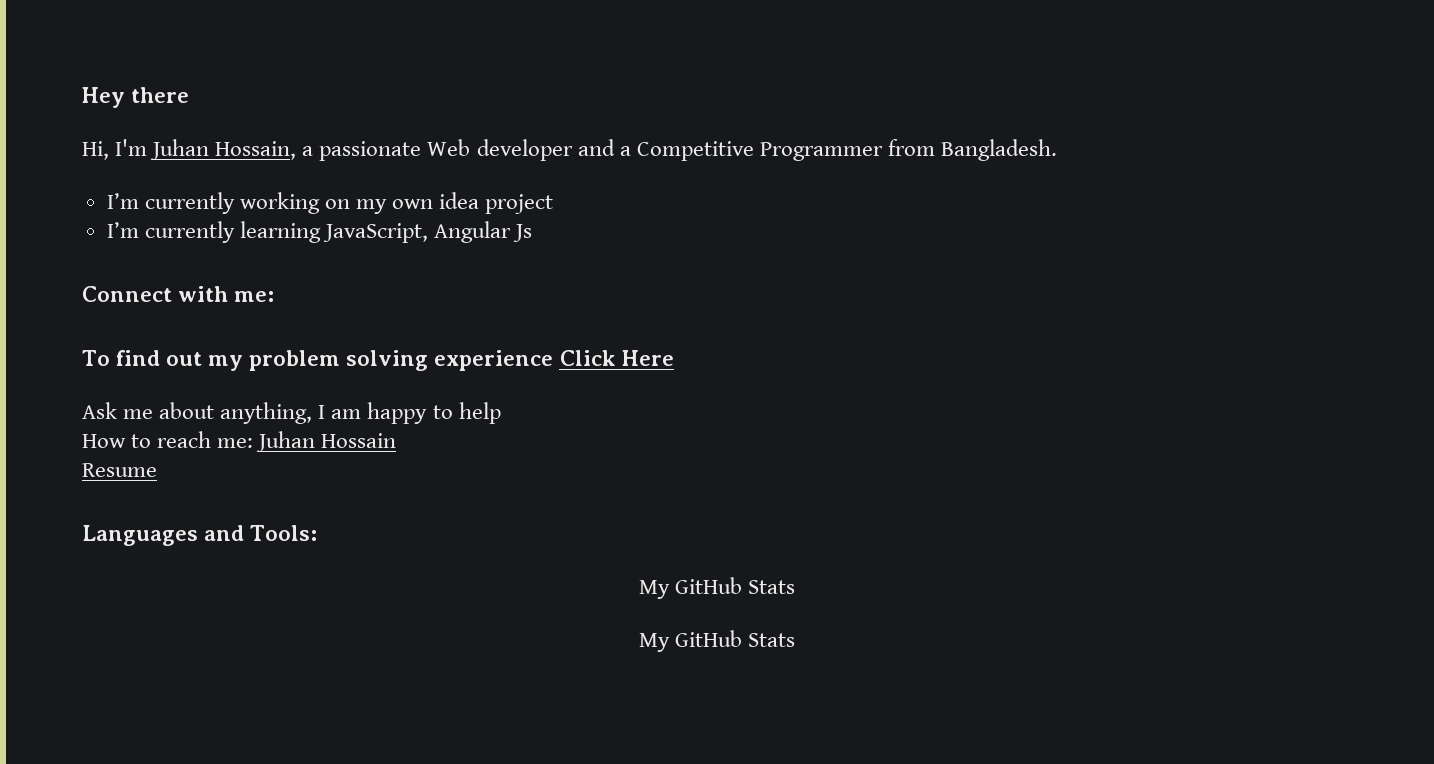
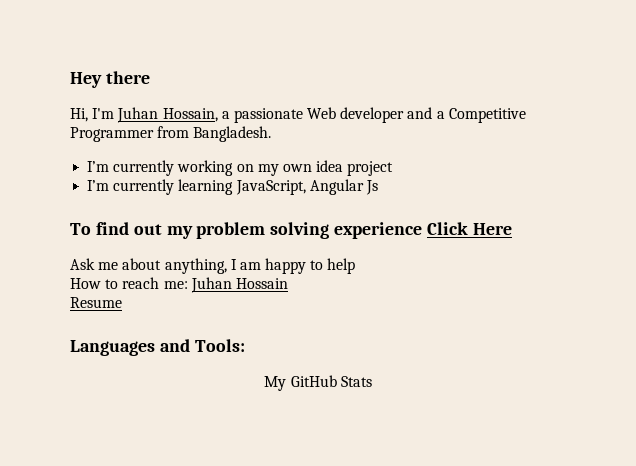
- Connect with me:
  Languages and Tools:
- My GitHub Stats

